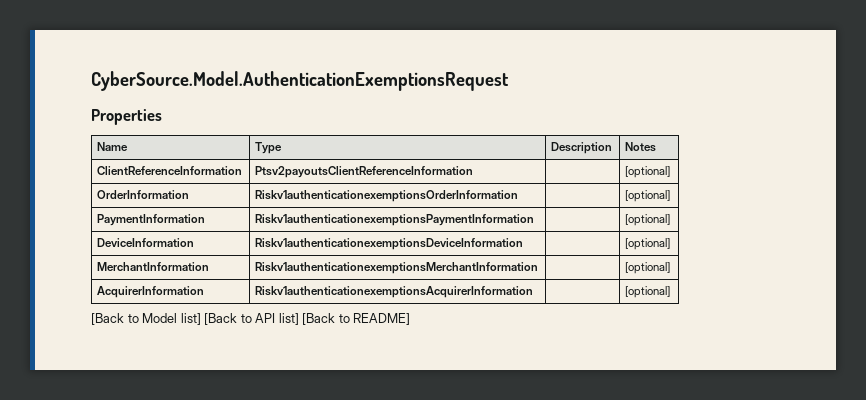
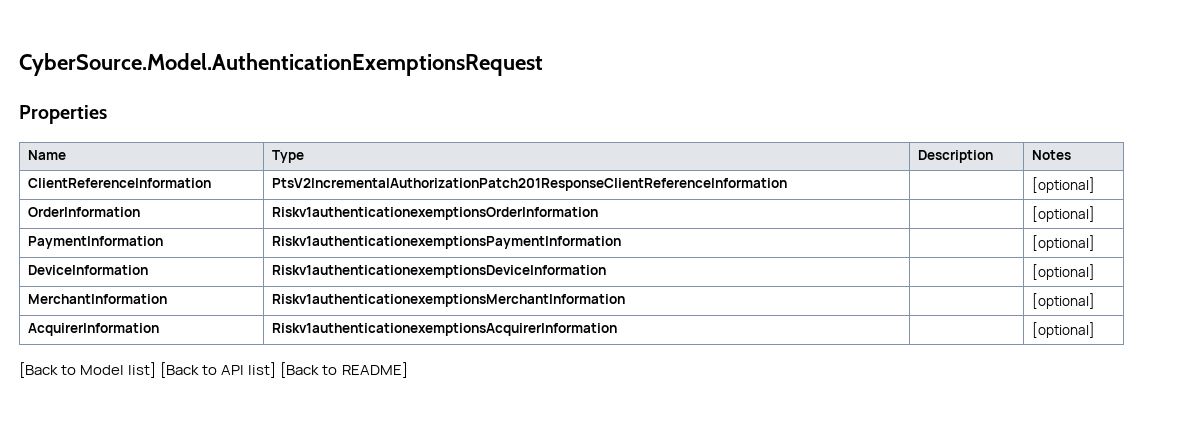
- ClientReferenceInformation | Ptsv2payoutsClientReferenceInformation | | [optional]
+ ClientReferenceInformation | PtsV2IncrementalAuthorizationPatch201ResponseClientReferenceInformation | | [optional]

